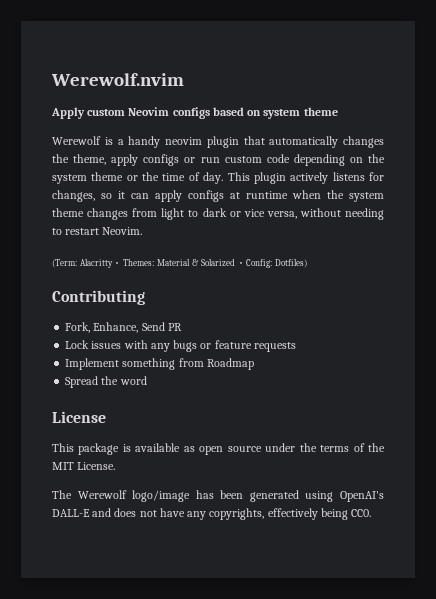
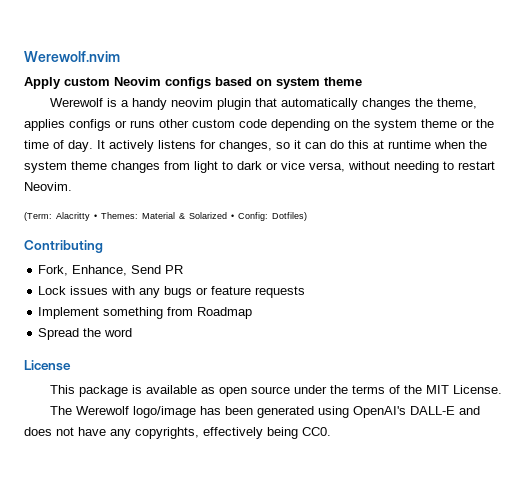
- Werewolf is a handy neovim plugin that automatically changes the theme, apply configs or run custom code depending on the system theme or the time of day.
+ Werewolf is a handy neovim plugin that automatically changes the theme, applies configs or runs other custom code depending on the system theme or the time of day.
- This plugin actively listens for changes, so it can apply configs at runtime when the system theme changes from light to dark or vice versa, without needing to restart Neovim.
+ It actively listens for changes, so it can do this at runtime when the system theme changes from light to dark or vice versa, without needing to restart Neovim.

